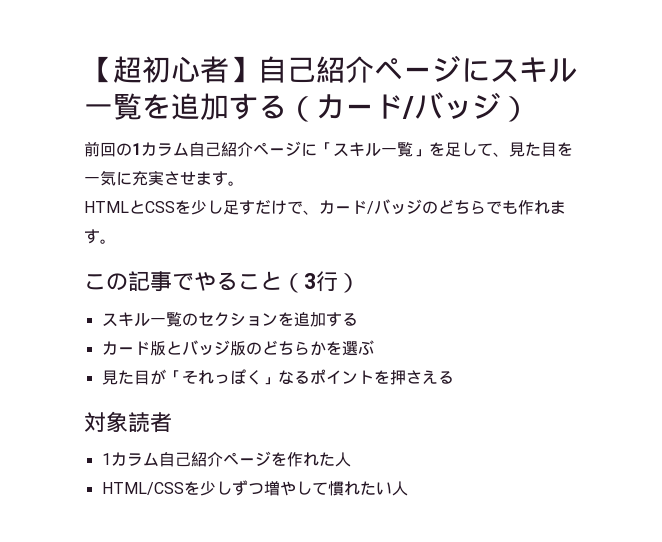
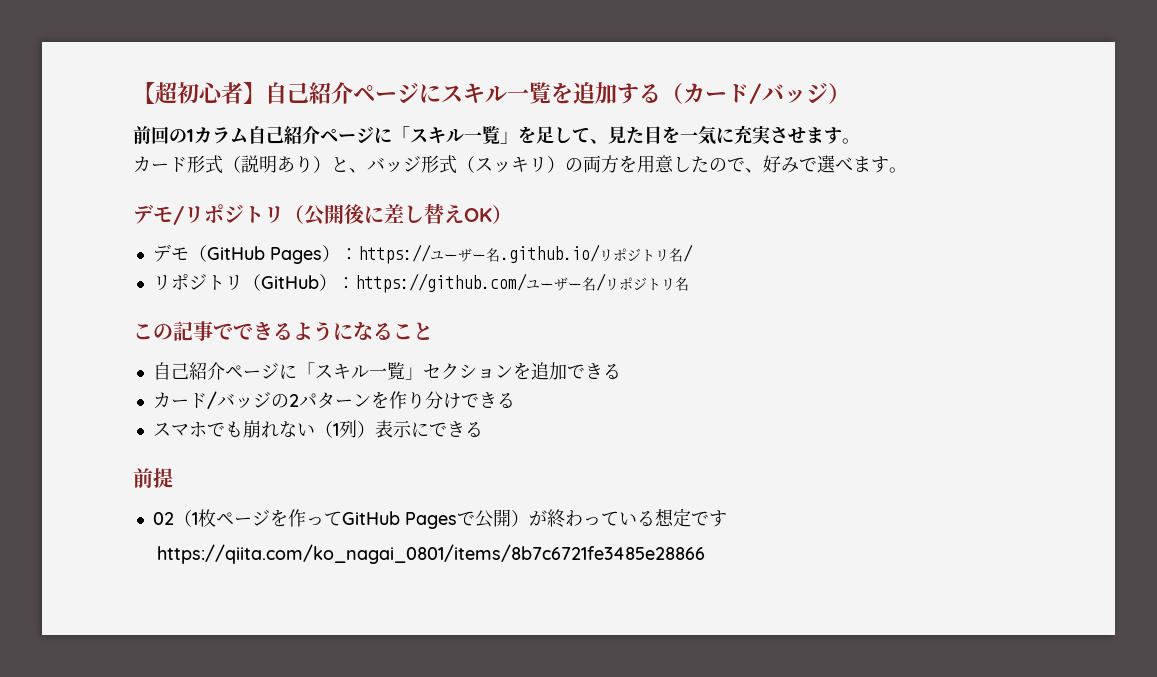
- HTMLとCSSを少し足すだけで、カード/バッジのどちらでも作れます。
- この記事でやること（3行）
- スキル一覧のセクションを追加する
- カード版とバッジ版のどちらかを選ぶ
- 見た目が「それっぽく」なるポイントを押さえる
- 対象読者
- 1カラム自己紹介ページを作れた人
- HTML/CSSを少しずつ増やして慣れたい人
+ カード形式（説明あり）と、バッジ形式（スッキリ）の両方を用意したので、好みで選べます。
+ デモ/リポジトリ（公開後に差し替えOK）
+ デモ（GitHub Pages）：https://ユーザー名.github.io/リポジトリ名/
+ リポジトリ（GitHub）：https://github.com/ユーザー名/リポジトリ名
+ この記事でできるようになること
+ 自己紹介ページに「スキル一覧」セクションを追加できる
+ カード/バッジの2パターンを作り分けできる
+ スマホでも崩れない（1列）表示にできる
+ 前提
+ 02（1枚ページを作ってGitHub Pagesで公開）が終わっている想定です
+ https://qiita.com/ko_nagai_0801/items/8b7c6721fe3485e28866

